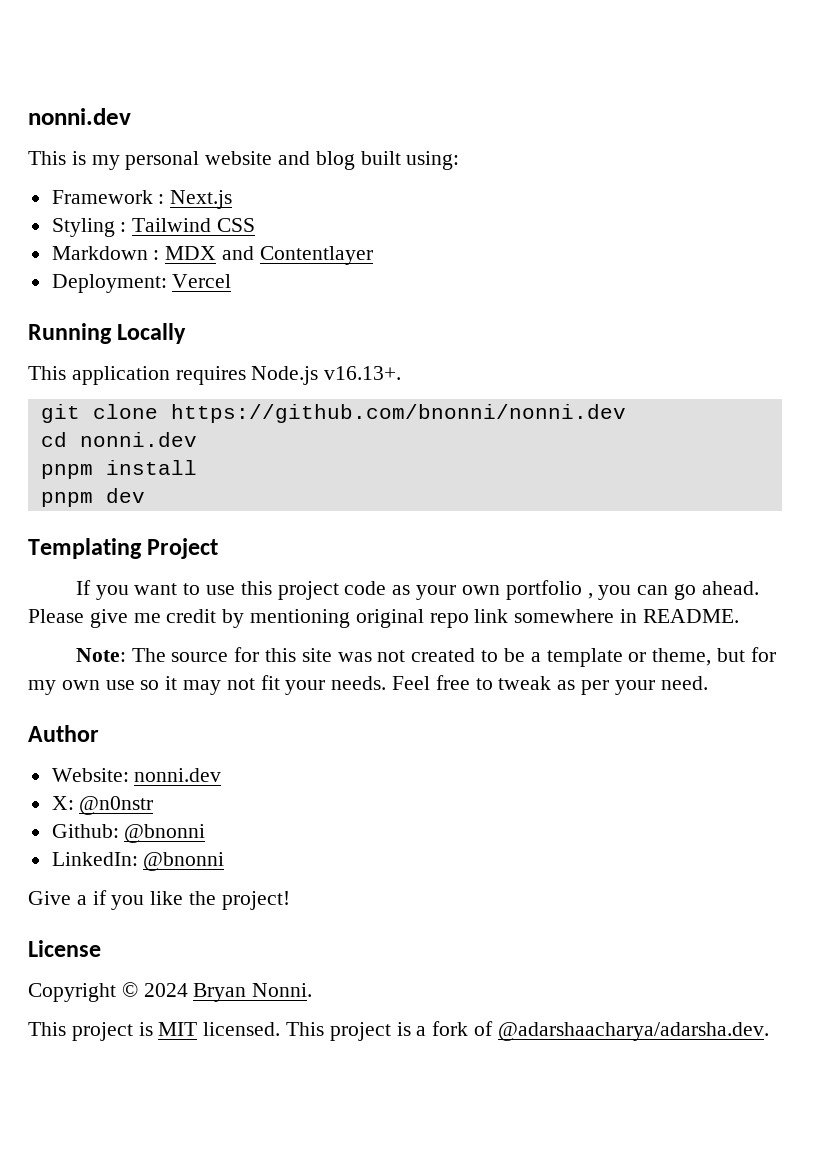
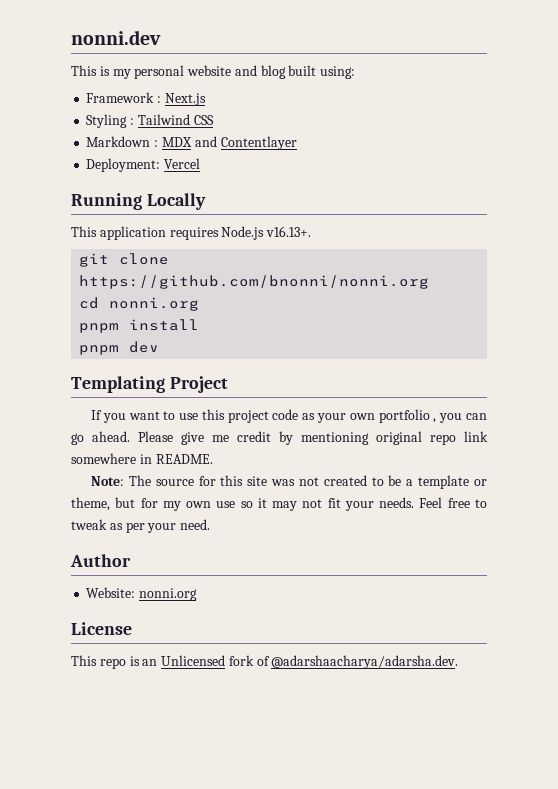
- git clone https://github.com/bnonni/nonni.dev
+ git clone https://github.com/bnonni/nonni.org
- cd nonni.dev
+ cd nonni.org
- Website: nonni.dev
- X: @n0nstr
- Github: @bnonni
- LinkedIn: @bnonni
- Give a if you like the project!
+ Website: nonni.org
  License
- Copyright © 2024 Bryan Nonni.
- This project is MIT licensed. This project is a fork of @adarshaacharya/adarsha.dev.
+ This repo is an Unlicensed fork of @adarshaacharya/adarsha.dev.

